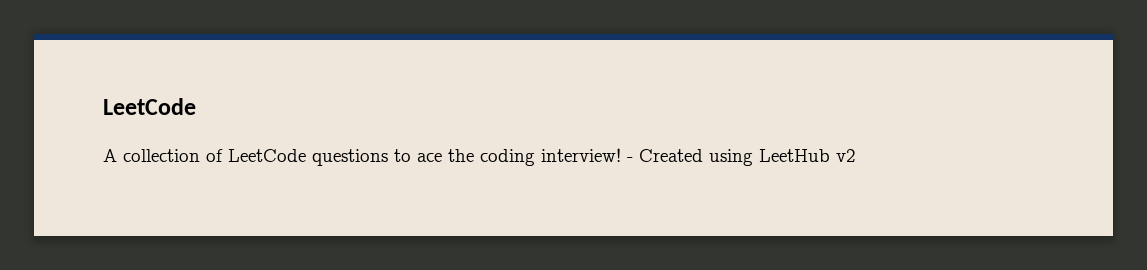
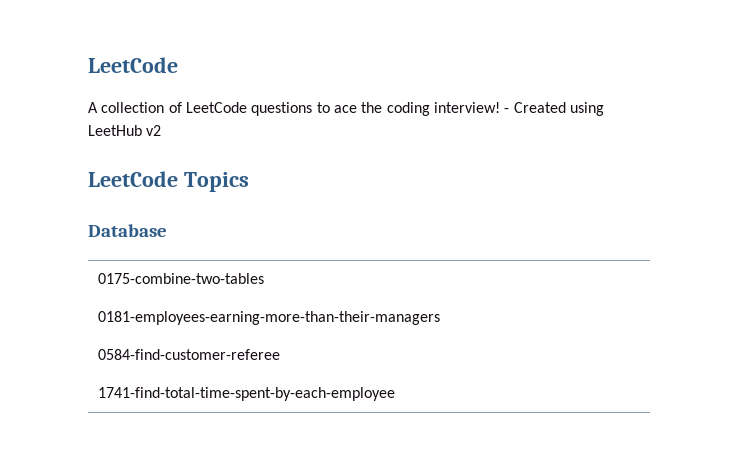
+ LeetCode Topics
+ Database
+ 0175-combine-two-tables
+ 0181-employees-earning-more-than-their-managers
+ 0584-find-customer-referee
+ 1741-find-total-time-spent-by-each-employee

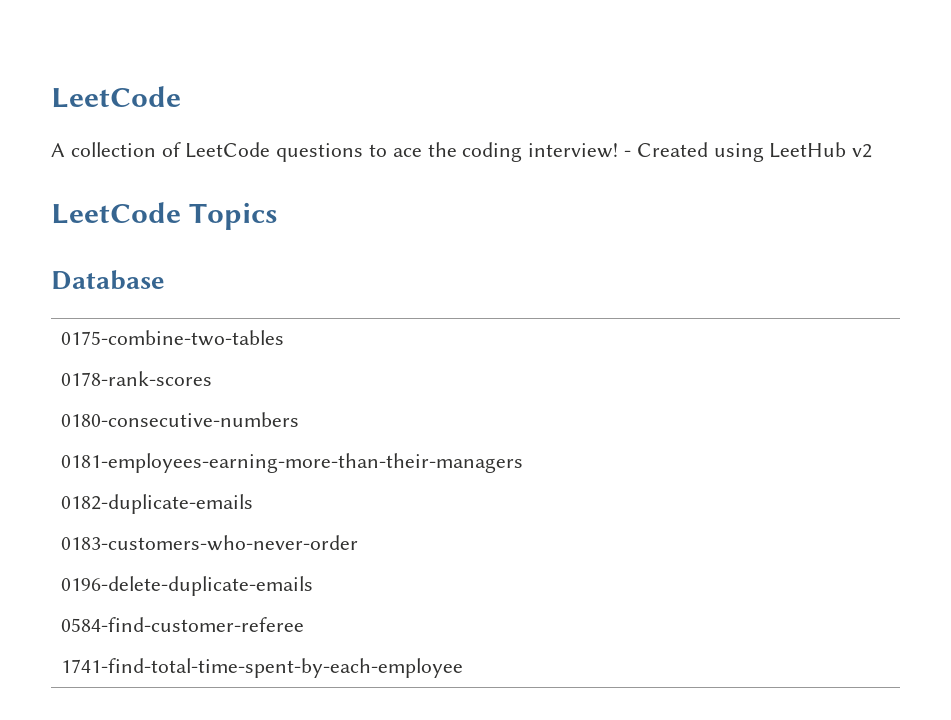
+ 0178-rank-scores
+ 0180-consecutive-numbers
+ 0182-duplicate-emails
+ 0183-customers-who-never-order
+ 0196-delete-duplicate-emails

